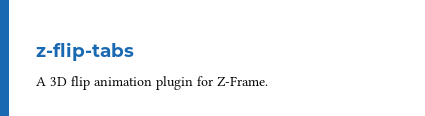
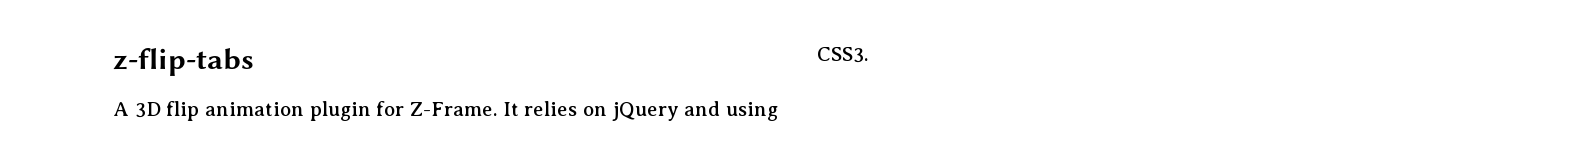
+ It relies on jQuery and using CSS3.

